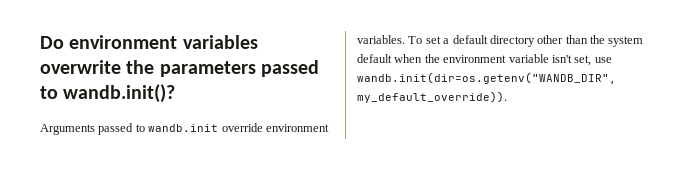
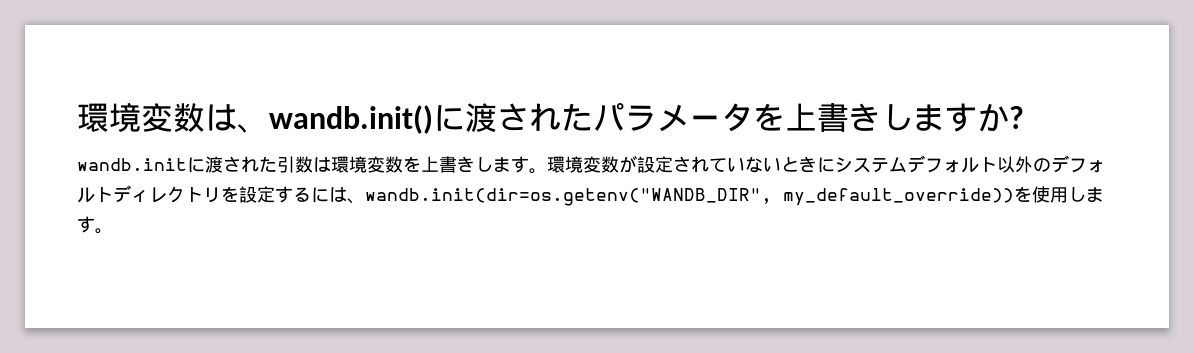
- Do environment variables overwrite the parameters passed to wandb.init()?
- Arguments passed to wandb.init override environment variables. To set a default directory other than the system default when the environment variable isn't set, use wandb.init(dir=os.getenv("WANDB_DIR", my_default_override)).
+ 環境変数は、wandb.init()に渡されたパラメータを上書きしますか?
+ wandb.initに渡された引数は環境変数を上書きします。環境変数が設定されていないときにシステムデフォルト以外のデフォルトディレクトリを設定するには、wandb.init(dir=os.getenv("WANDB_DIR", my_default_override))を使用します。

